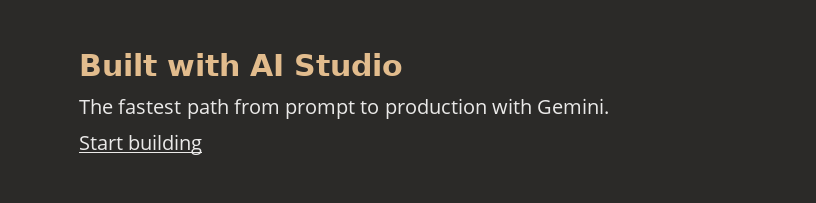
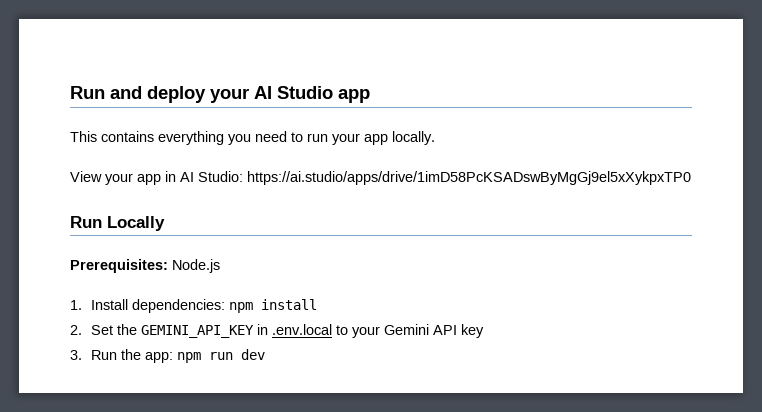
- Built with AI Studio
- The fastest path from prompt to production with Gemini.
- Start building
+ Run and deploy your AI Studio app
+ This contains everything you need to run your app locally.
+ View your app in AI Studio: https://ai.studio/apps/drive/1imD58PcKSADswByMgGj9el5xXykpxTP0
+ Run Locally
+ Prerequisites: Node.js
+ 1. Install dependencies: npm install
+ 2. Set the GEMINI_API_KEY in .env.local to your Gemini API key
+ 3. Run the app: npm run dev

